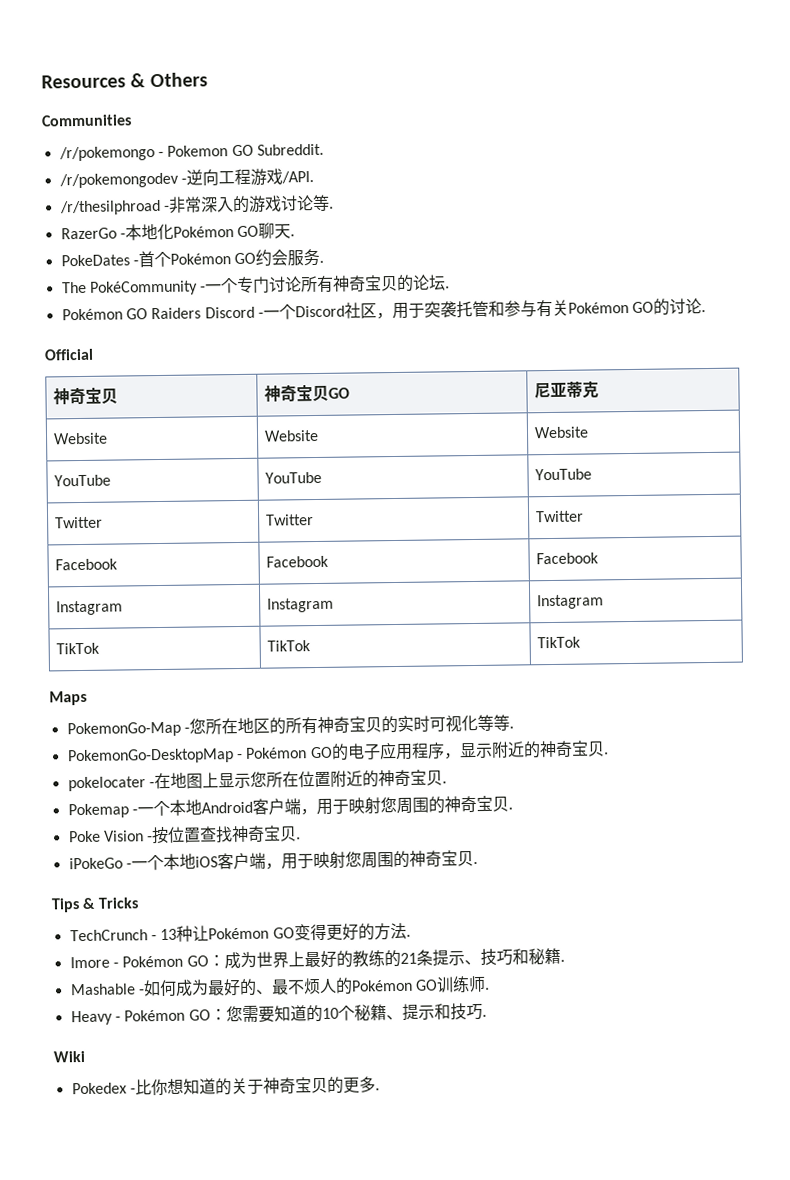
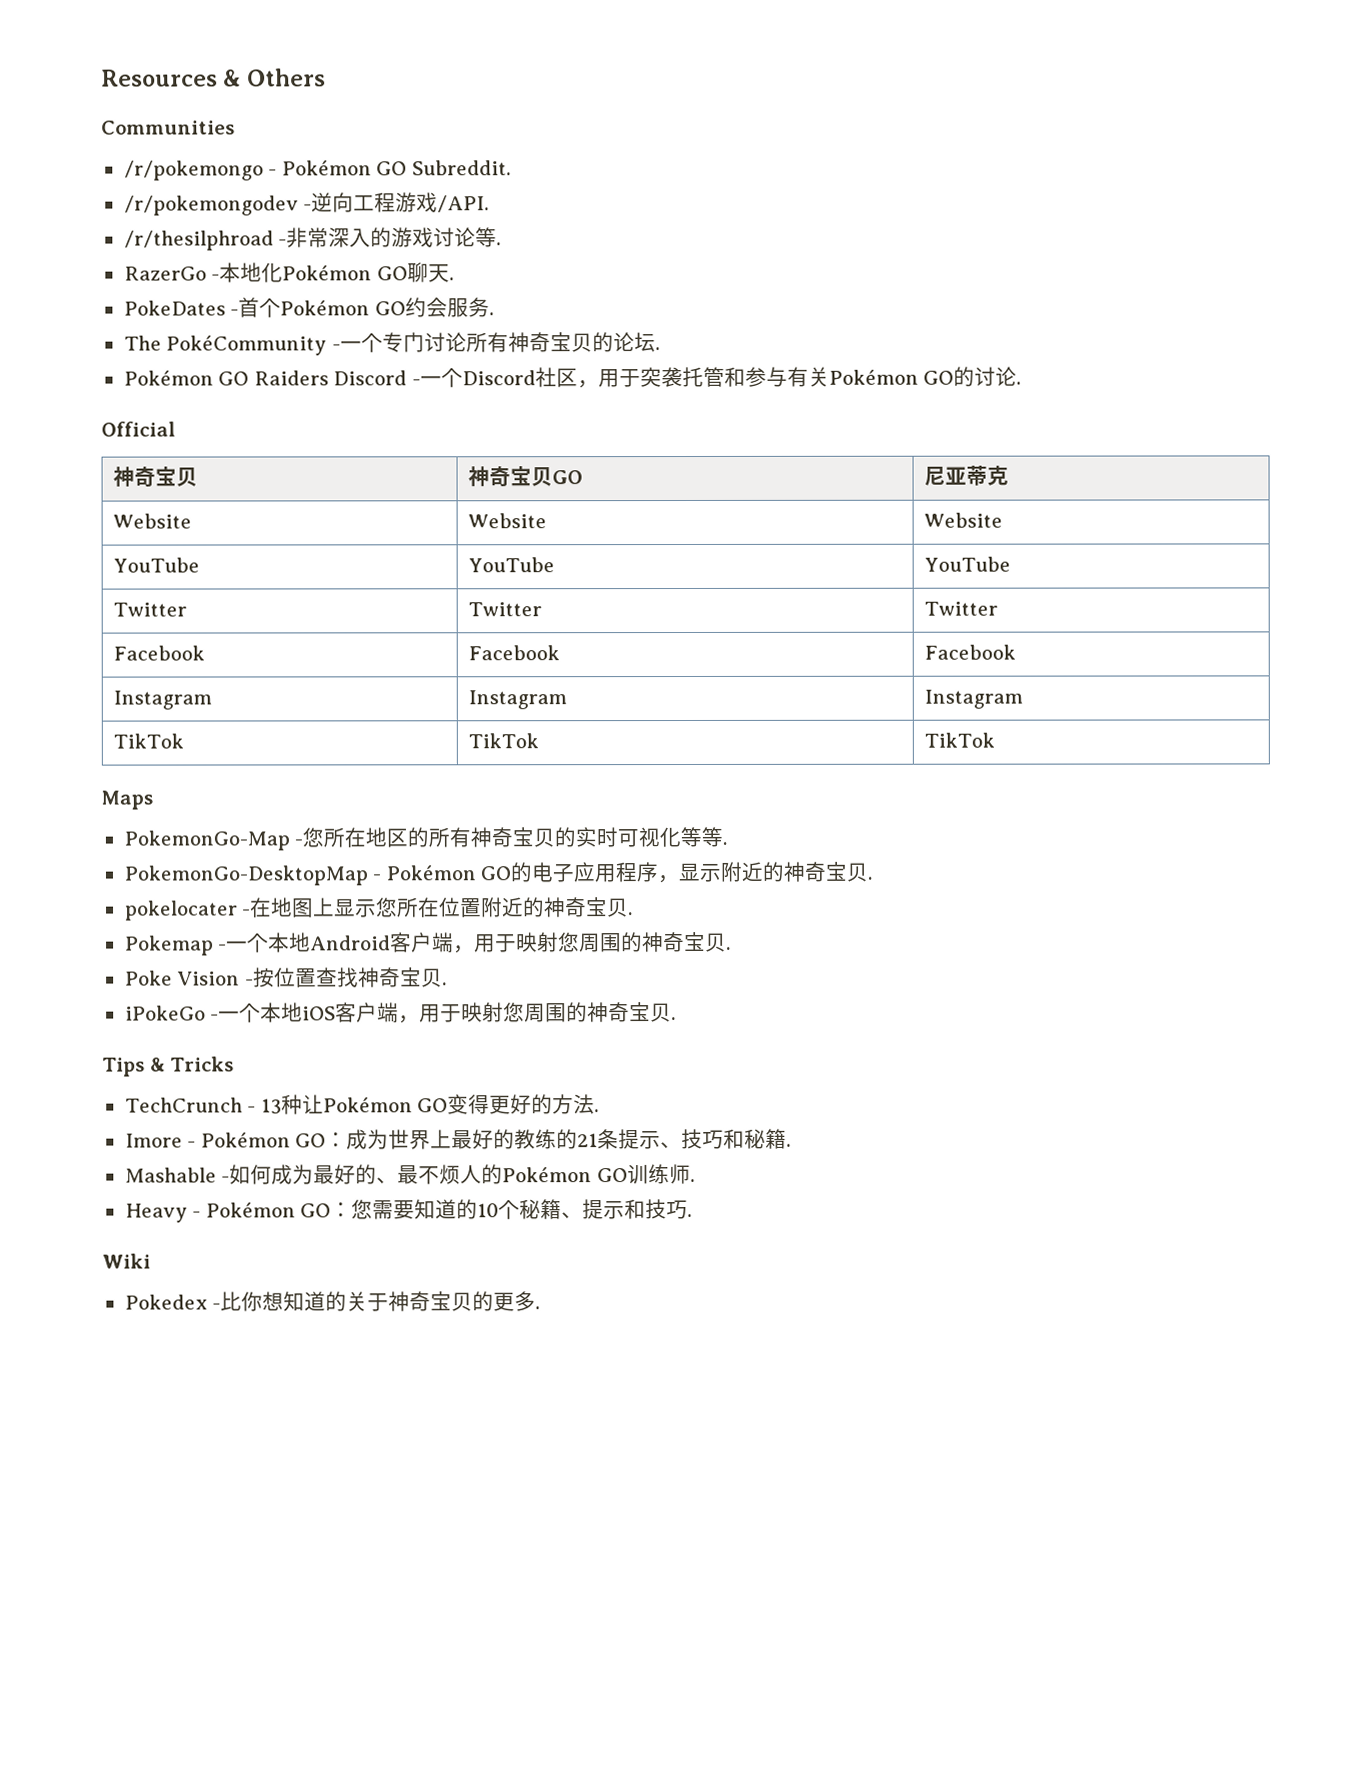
- /r/pokemongo - Pokemon GO Subreddit.
+ /r/pokemongo - Pokémon GO Subreddit.

